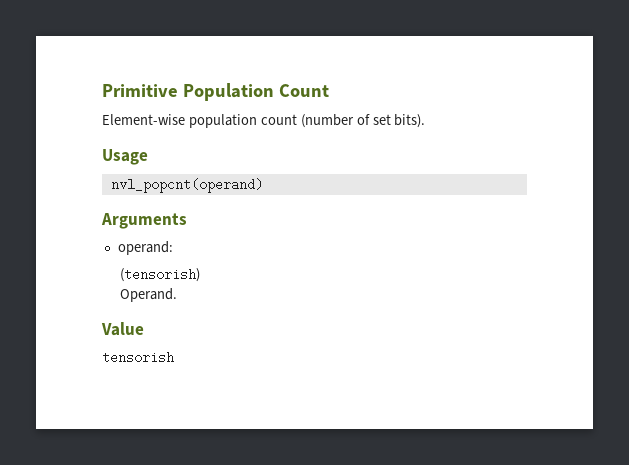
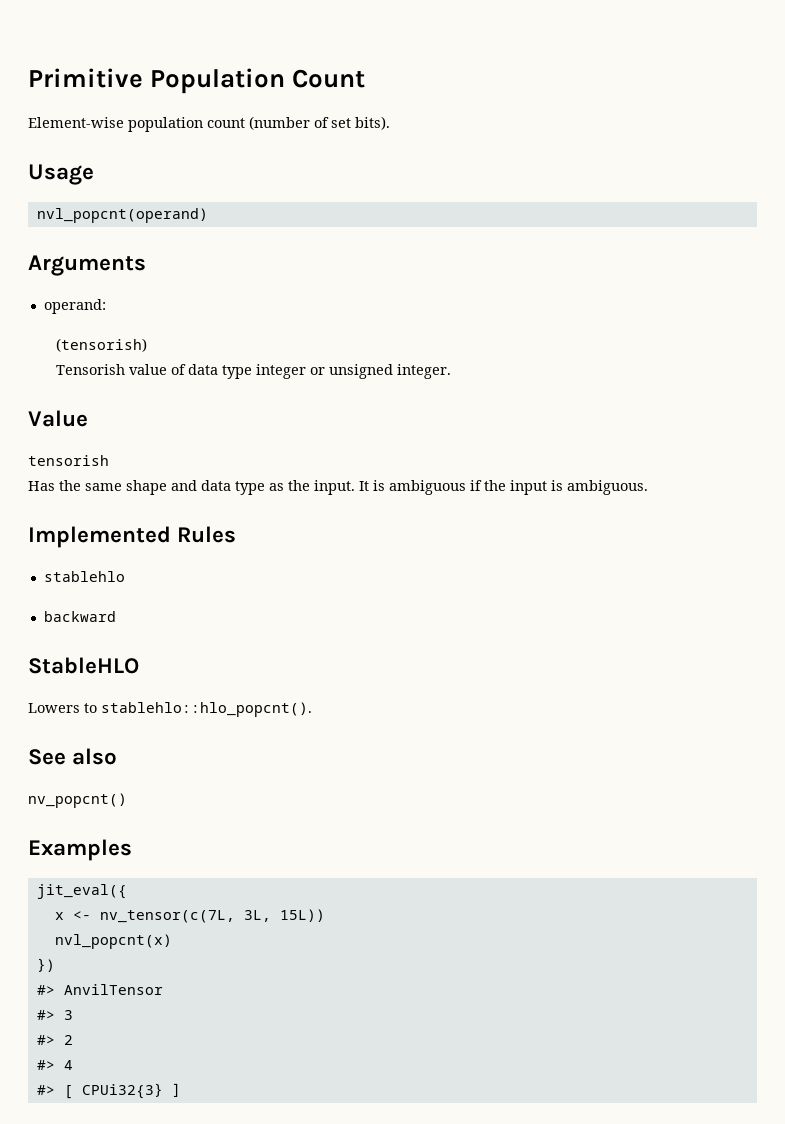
- Operand.
+ Tensorish value of data type integer or unsigned integer.
  Value
  tensorish
+ Has the same shape and data type as the input. It is ambiguous if the input is ambiguous.
+ Implemented Rules
+ stablehlo
+ backward
+ StableHLO
+ Lowers to stablehlo::hlo_popcnt().
+ See also
+ nv_popcnt()
+ Examples
+ jit_eval({
+ x <- nv_tensor(c(7L, 3L, 15L))
+ nvl_popcnt(x)
+ })
+ #> AnvilTensor
+ #> 3
+ #> 2
+ #> 4
+ #> [ CPUi32{3} ]

